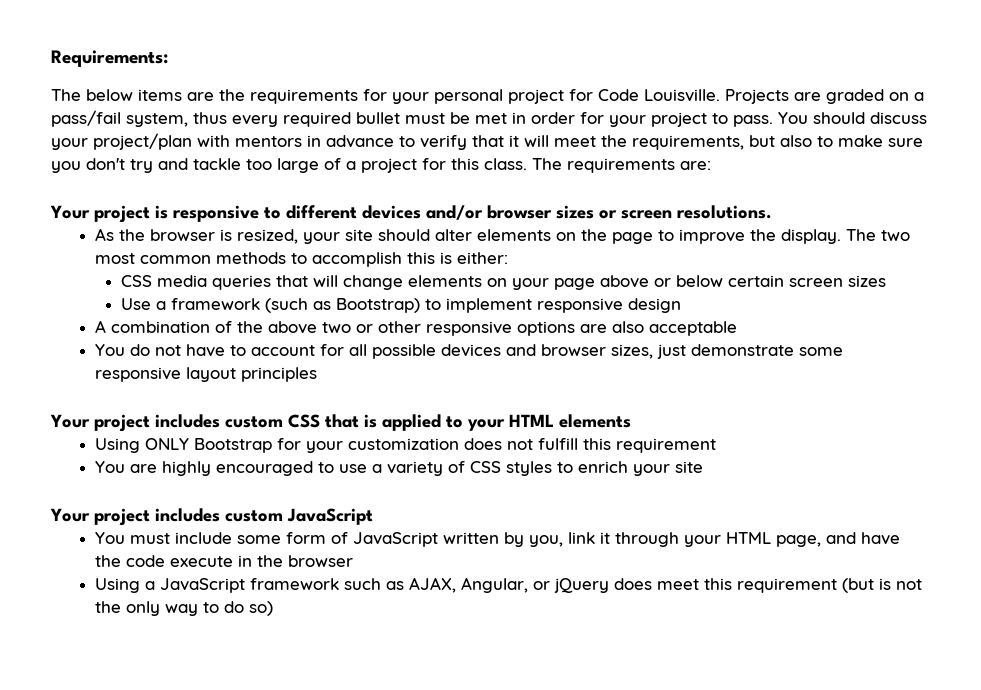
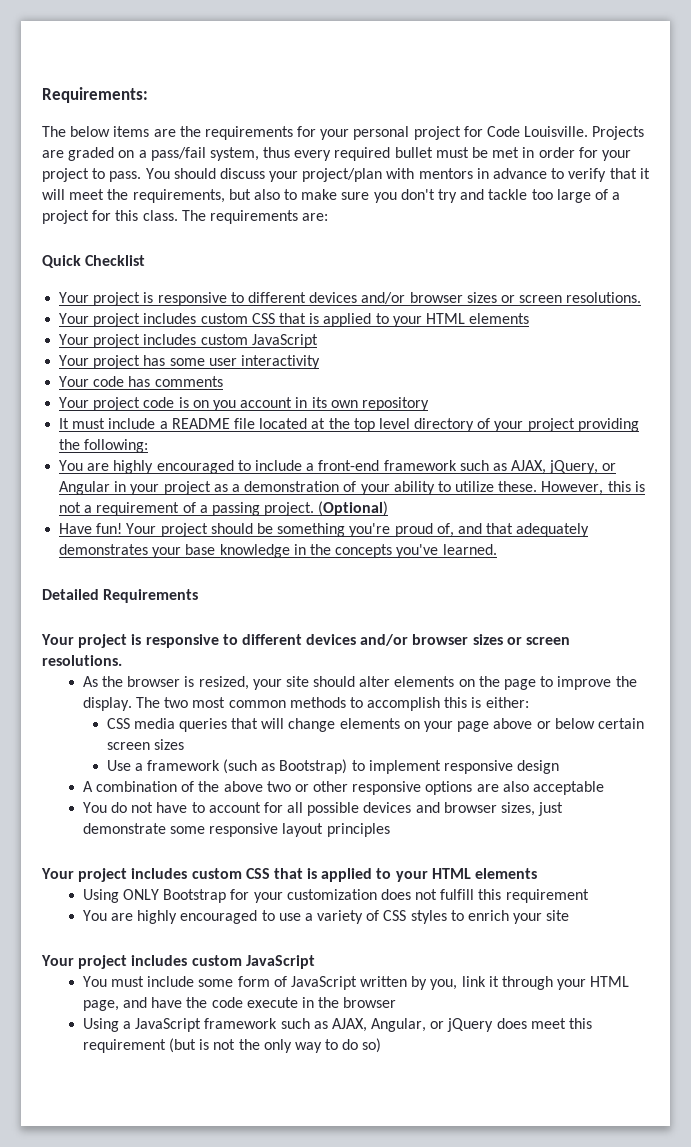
+ Quick Checklist
+ Your project is responsive to different devices and/or browser sizes or screen resolutions.
+ Your project includes custom CSS that is applied to your HTML elements
+ Your project includes custom JavaScript
+ Your project has some user interactivity
+ Your code has comments
+ Your project code is on you account in its own repository
+ It must include a README file located at the top level directory of your project providing the following:
+ You are highly encouraged to include a front-end framework such as AJAX, jQuery, or Angular in your project as a demonstration of your ability to utilize these. However, this is not a requirement of a passing project. (Optional)
+ Have fun! Your project should be something you're proud of, and that adequately demonstrates your base knowledge in the concepts you've learned.
+ Detailed Requirements

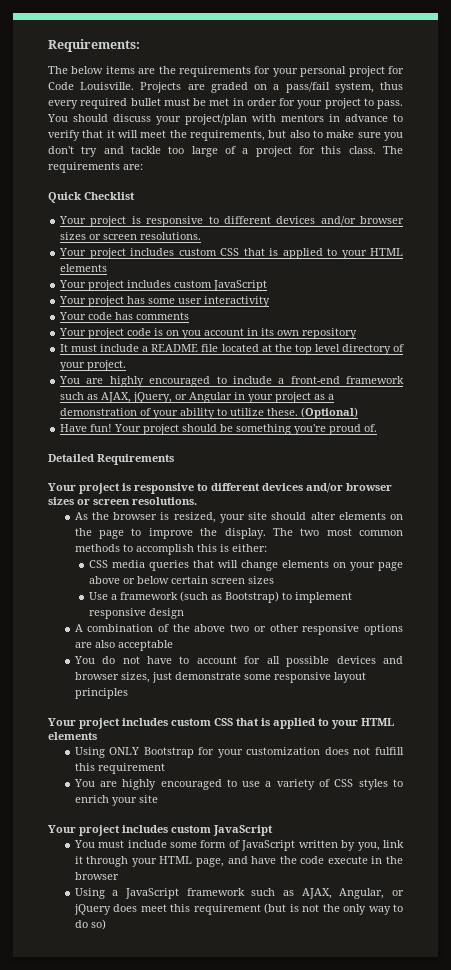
- It must include a README file located at the top level directory of your project providing the following:
+ It must include a README file located at the top level directory of your project.
- However, this is not a requirement of a passing project.
- Your project should be something you're proud of, and that adequately demonstrates your base knowledge in the concepts you've learned.
+ Your project should be something you're proud of.

